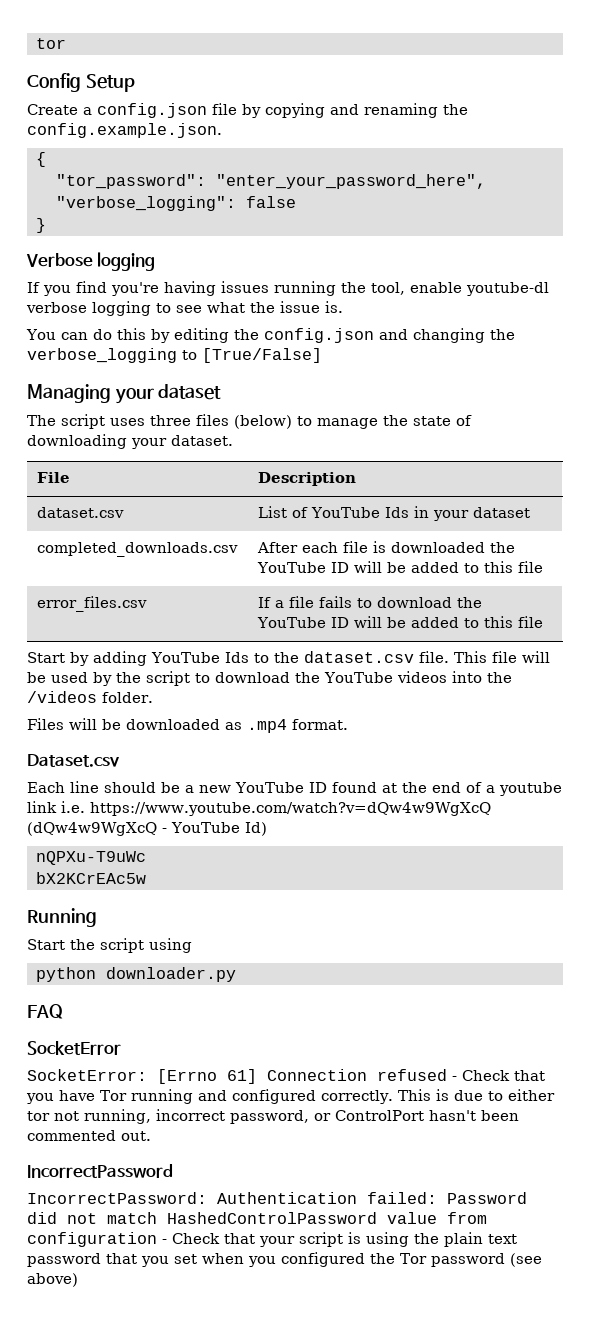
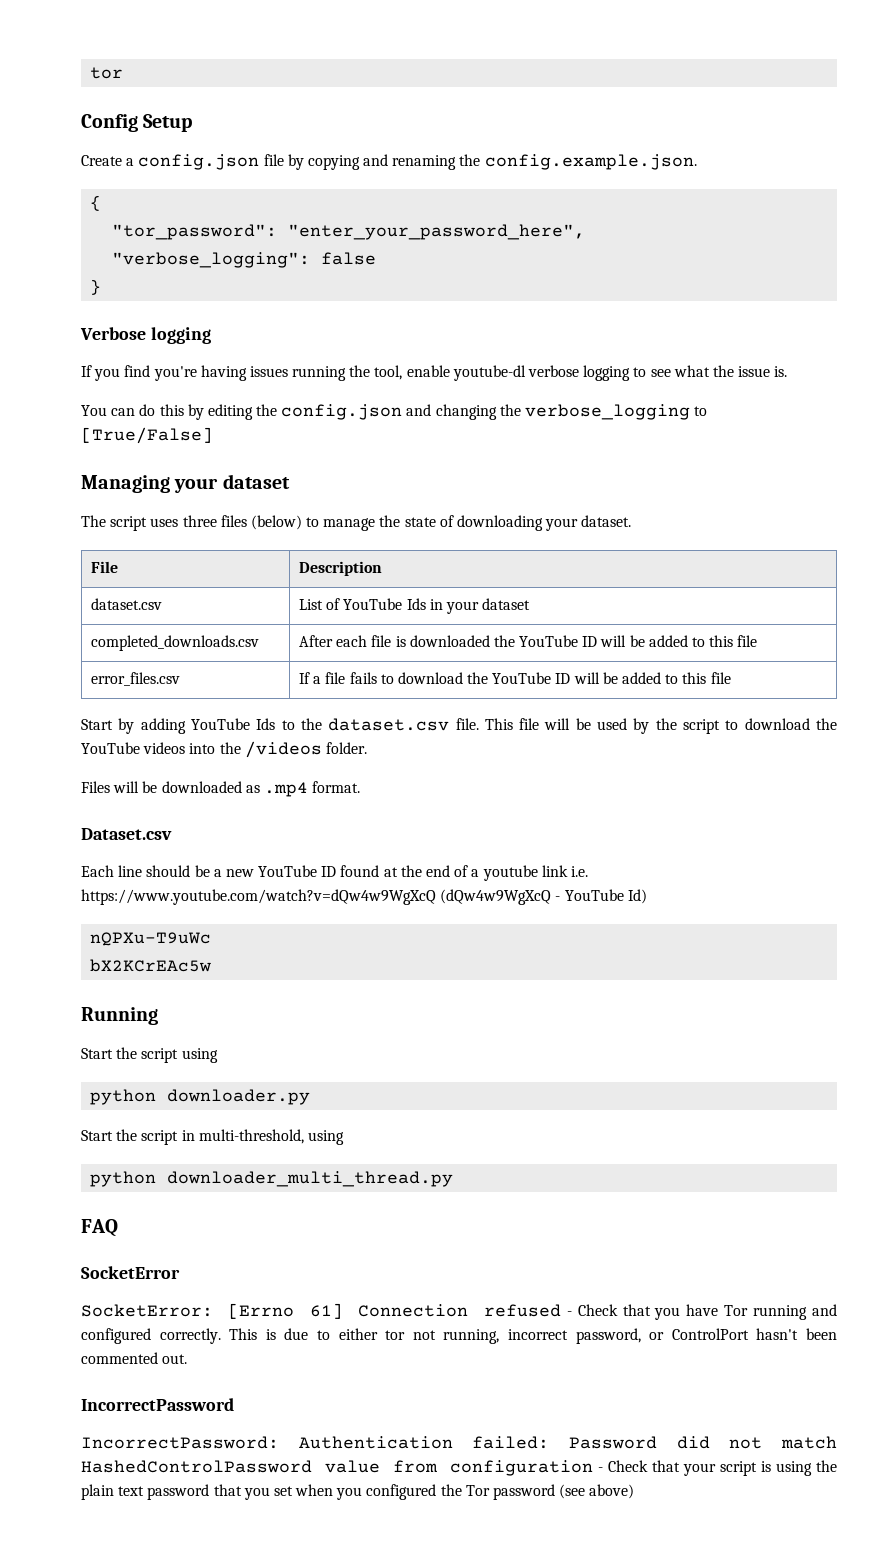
+ Start the script in multi-threshold, using
+ python downloader_multi_thread.py

